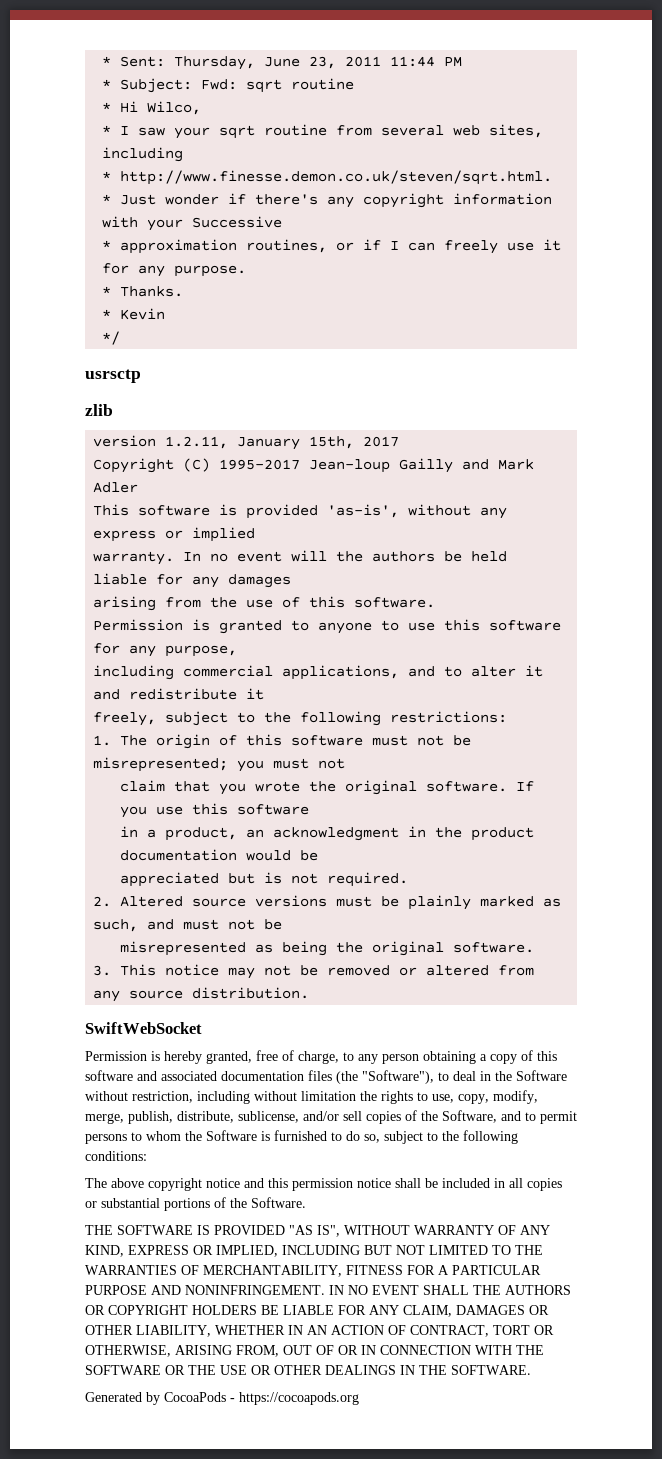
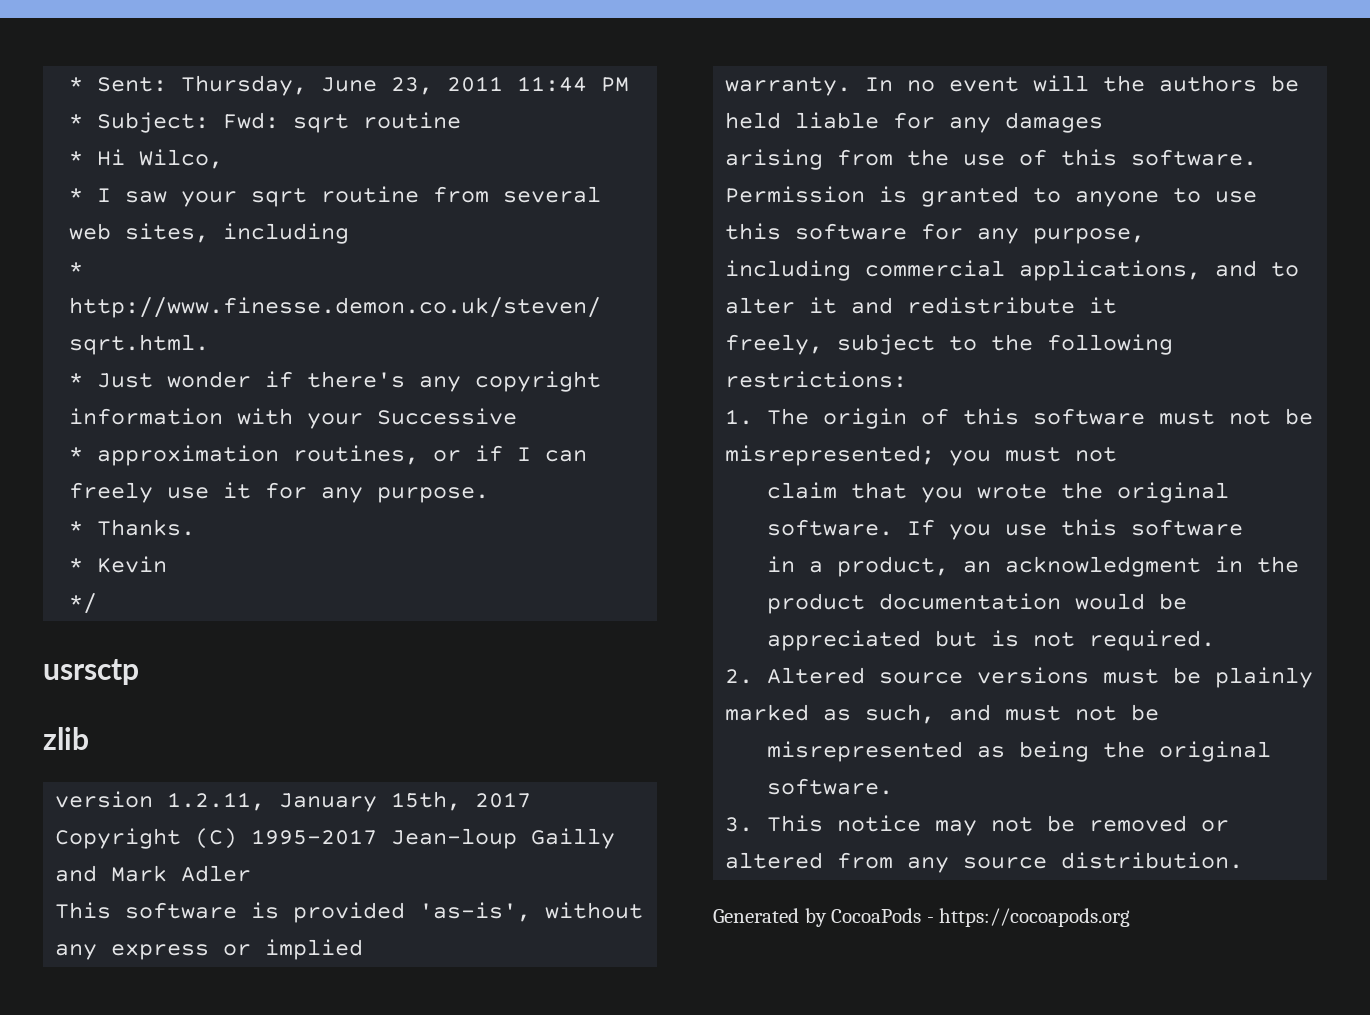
- SwiftWebSocket
- Permission is hereby granted, free of charge, to any person obtaining a copy of this software and associated documentation files (the "Software"), to deal in the Software without restriction, including without limitation the rights to use, copy, modify, merge, publish, distribute, sublicense, and/or sell copies of the Software, and to permit persons to whom the Software is furnished to do so, subject to the following conditions:
- The above copyright notice and this permission notice shall be included in all copies or substantial portions of the Software.
- THE SOFTWARE IS PROVIDED "AS IS", WITHOUT WARRANTY OF ANY KIND, EXPRESS OR IMPLIED, INCLUDING BUT NOT LIMITED TO THE WARRANTIES OF MERCHANTABILITY, FITNESS FOR A PARTICULAR PURPOSE AND NONINFRINGEMENT. IN NO EVENT SHALL THE AUTHORS OR COPYRIGHT HOLDERS BE LIABLE FOR ANY CLAIM, DAMAGES OR OTHER LIABILITY, WHETHER IN AN ACTION OF CONTRACT, TORT OR OTHERWISE, ARISING FROM, OUT OF OR IN CONNECTION WITH THE SOFTWARE OR THE USE OR OTHER DEALINGS IN THE SOFTWARE.

